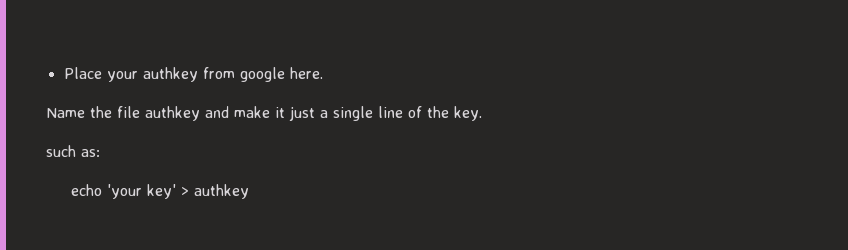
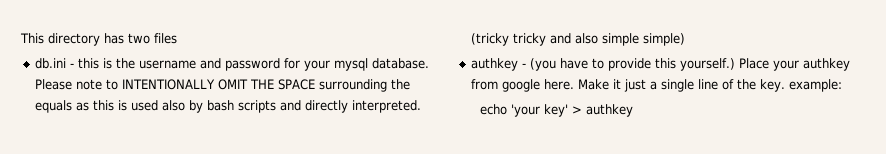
+ This directory has two files
+ db.ini - this is the username and password for your mysql database. Please note to INTENTIONALLY OMIT THE SPACE surrounding the equals as this is used also by bash scripts and directly interpreted. (tricky tricky and also simple simple)
+ authkey - (you have to provide this yourself.)
- Place your authkey from google here.
- Name the file authkey and make it just a single line of the key.
- such as:
+ Place your authkey from google here. Make it just a single line of the key. example:

